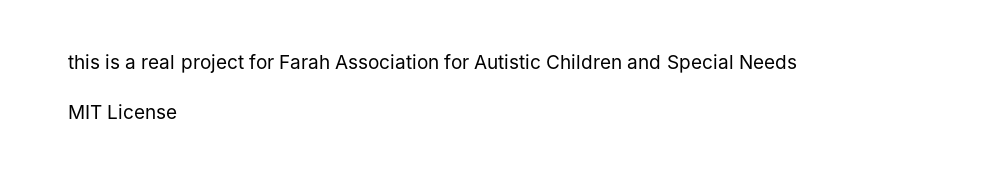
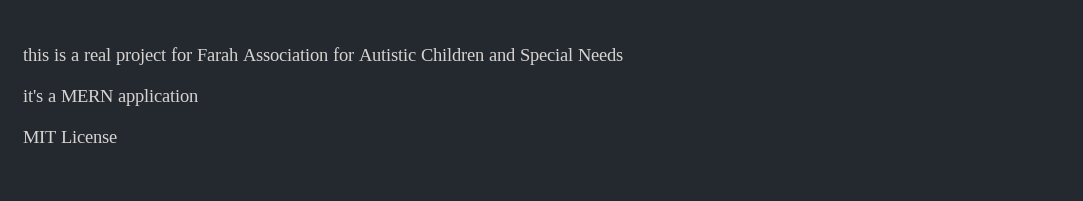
+ it's a MERN application

